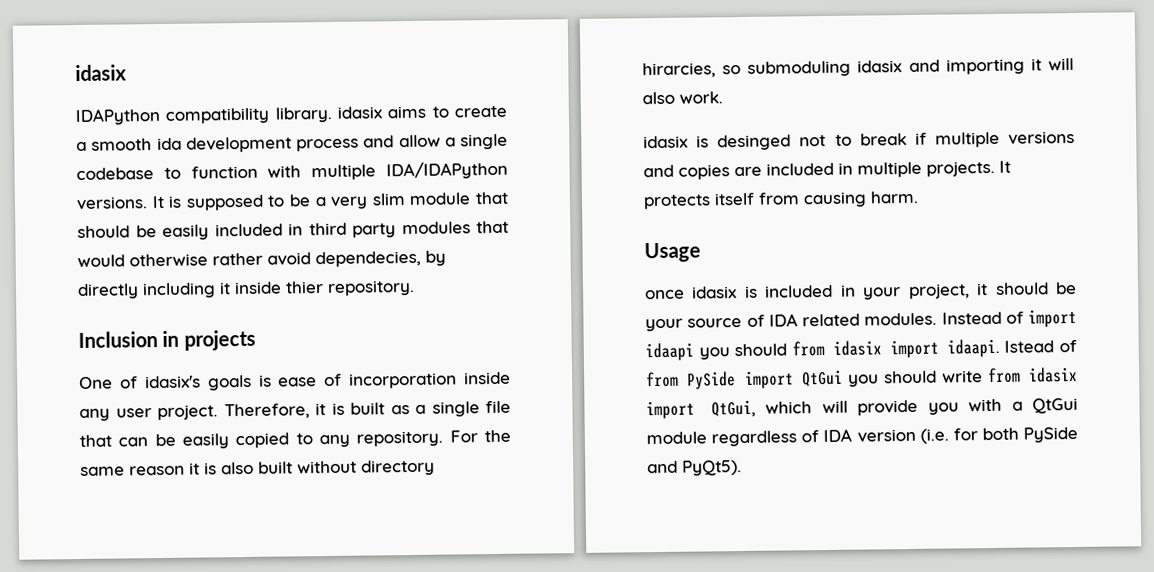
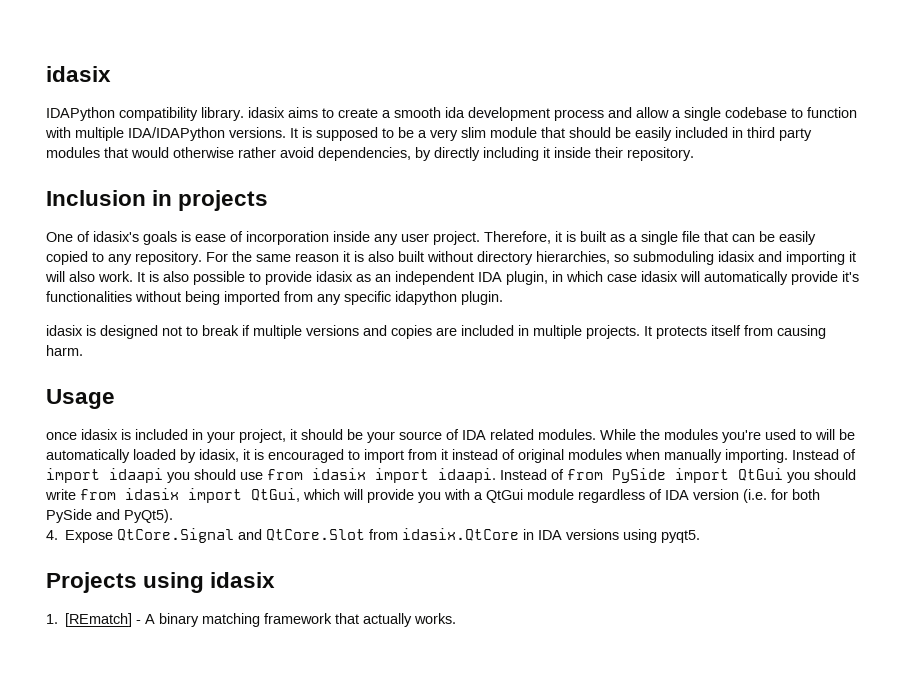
- It is supposed to be a very slim module that should be easily included in third party modules that would otherwise rather avoid dependecies, by directly including it inside thier repository.
+ It is supposed to be a very slim module that should be easily included in third party modules that would otherwise rather avoid dependencies, by directly including it inside their repository.
- For the same reason it is also built without directory hirarcies, so submoduling idasix and importing it will also work.
- idasix is desinged not to break if multiple versions and copies are included in multiple projects.
+ For the same reason it is also built without directory hierarchies, so submoduling idasix and importing it will also work. It is also possible to provide idasix as an independent IDA plugin, in which case idasix will automatically provide it's functionalities without being imported from any specific idapython plugin.
+ idasix is designed not to break if multiple versions and copies are included in multiple projects.
+ While the modules you're used to will be automatically loaded by idasix, it is encouraged to import from it instead of original modules when manually importing.
- Instead of import idaapi you should from idasix import idaapi.
+ Instead of import idaapi you should use from idasix import idaapi.
- Istead of from PySide import QtGui you should write from idasix import QtGui, which will provide you with a QtGui module regardless of IDA version (i.e. for both PySide and PyQt5).
+ Instead of from PySide import QtGui you should write from idasix import QtGui, which will provide you with a QtGui module regardless of IDA version (i.e. for both PySide and PyQt5).
+ 4. Expose QtCore.Signal and QtCore.Slot from idasix.QtCore in IDA versions using pyqt5.
+ Projects using idasix
+ 1. [REmatch] - A binary matching framework that actually works.

